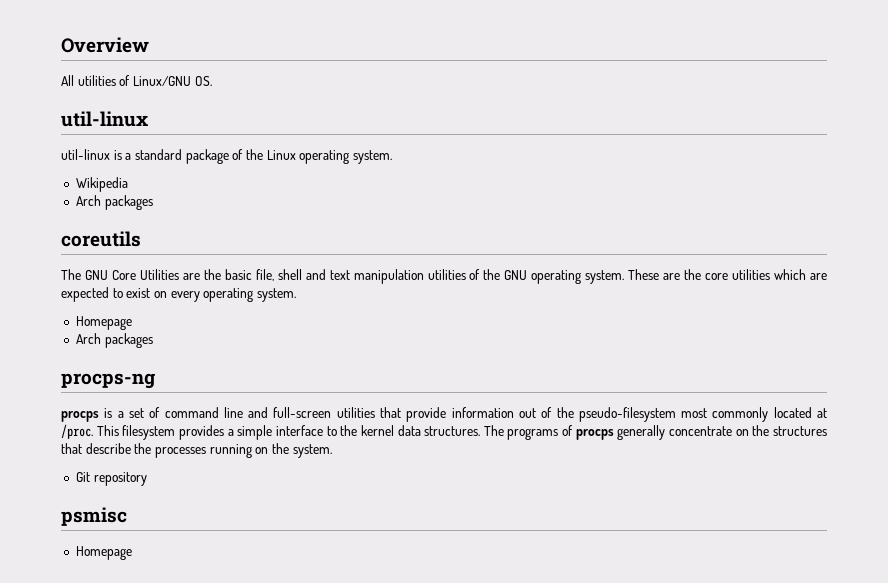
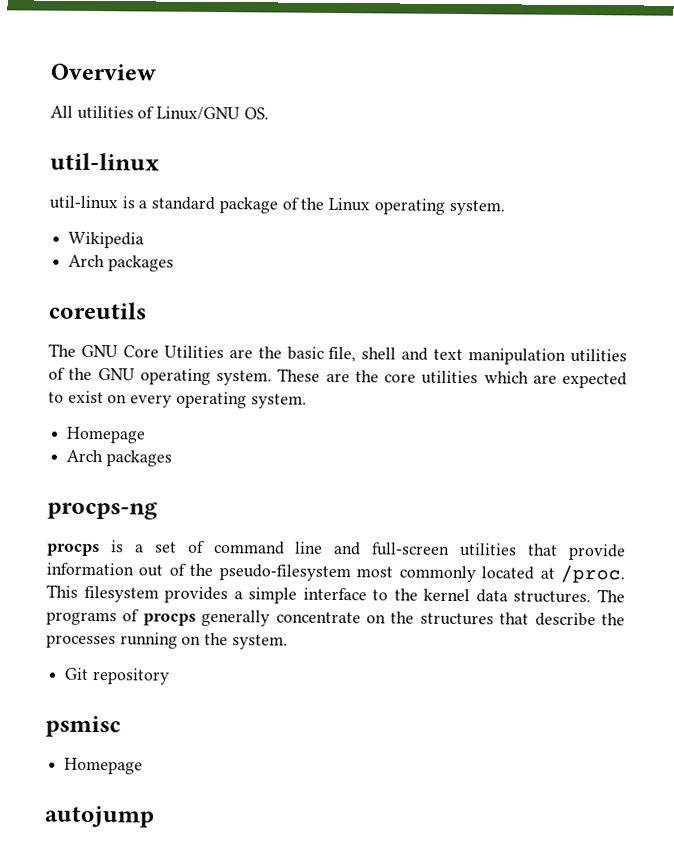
+ autojump

